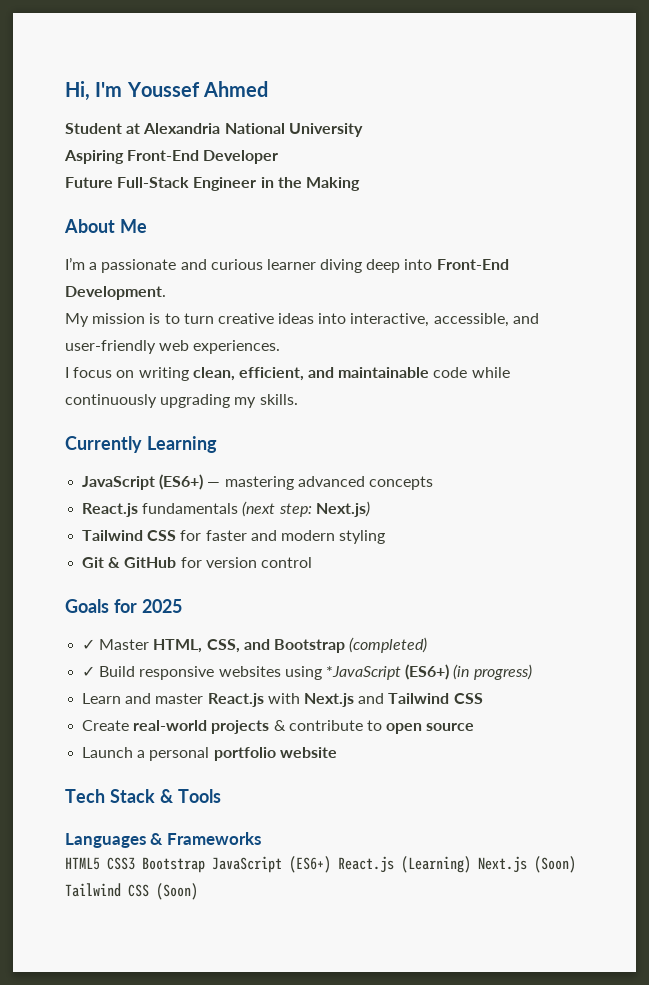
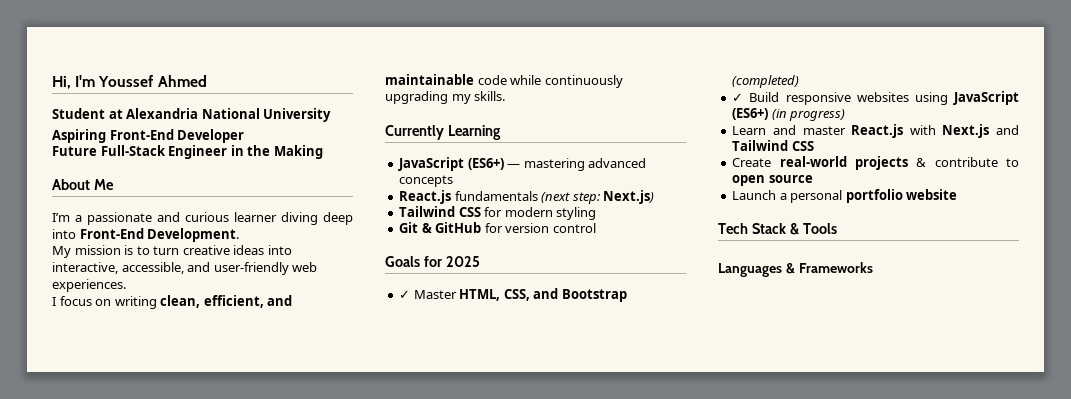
- Tailwind CSS for faster and modern styling
+ Tailwind CSS for modern styling
- ✓ Build responsive websites using *JavaScript (ES6+) (in progress)
+ ✓ Build responsive websites using JavaScript (ES6+) (in progress)
- HTML5 CSS3 Bootstrap JavaScript (ES6+) React.js (Learning) Next.js (Soon) Tailwind CSS (Soon)

